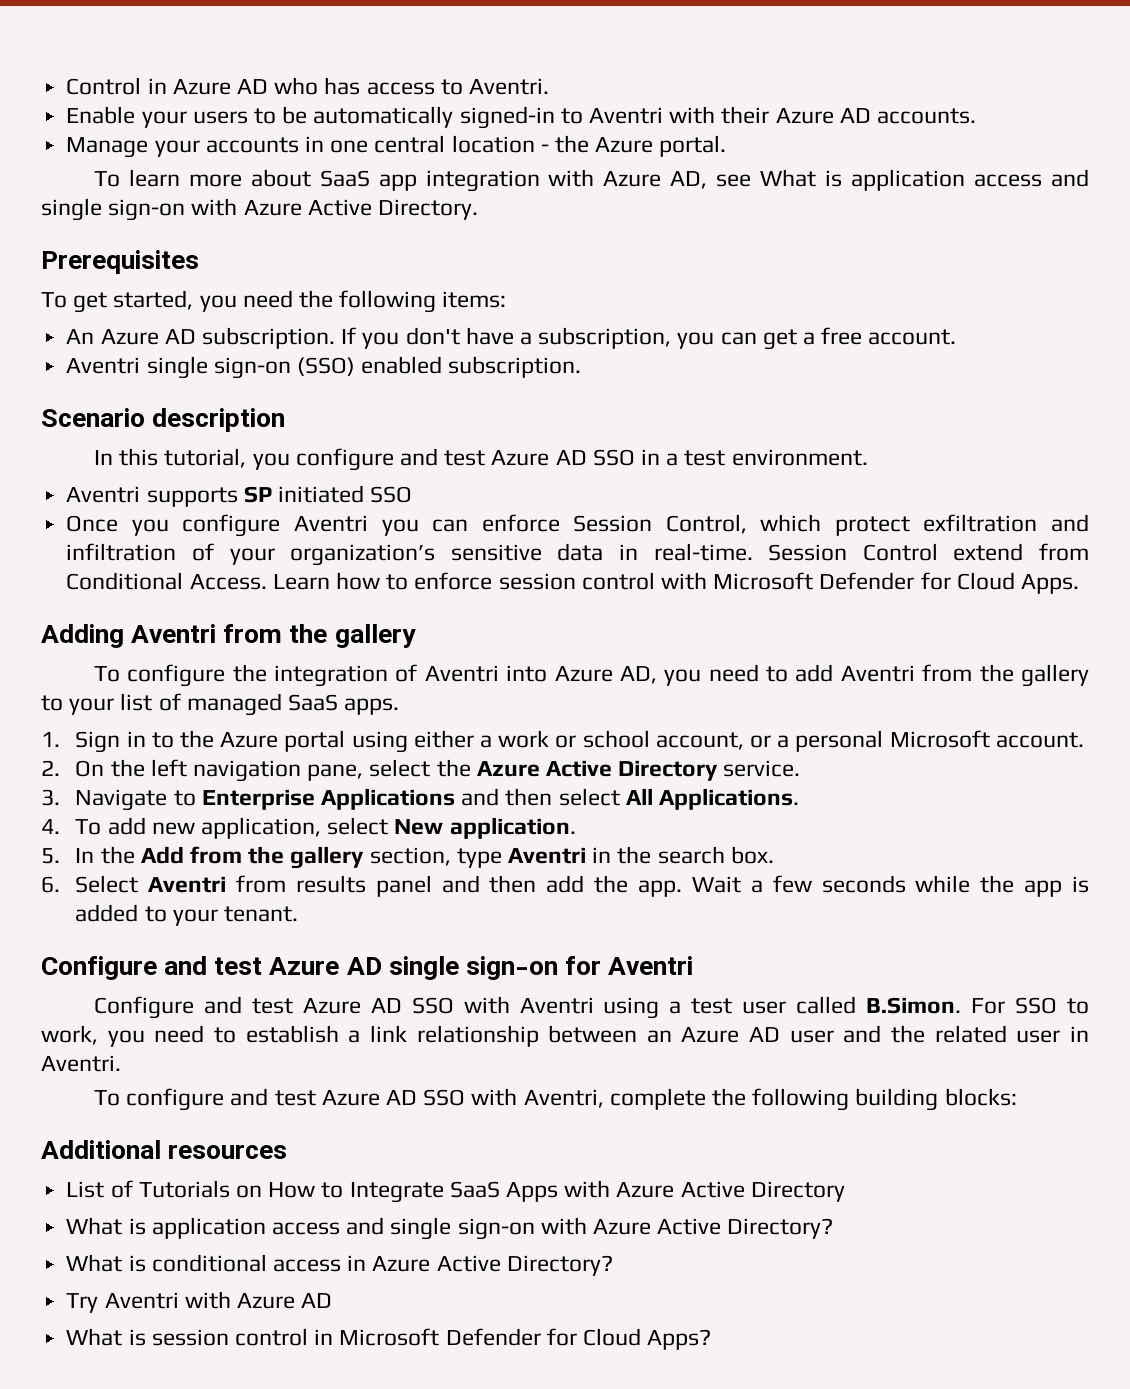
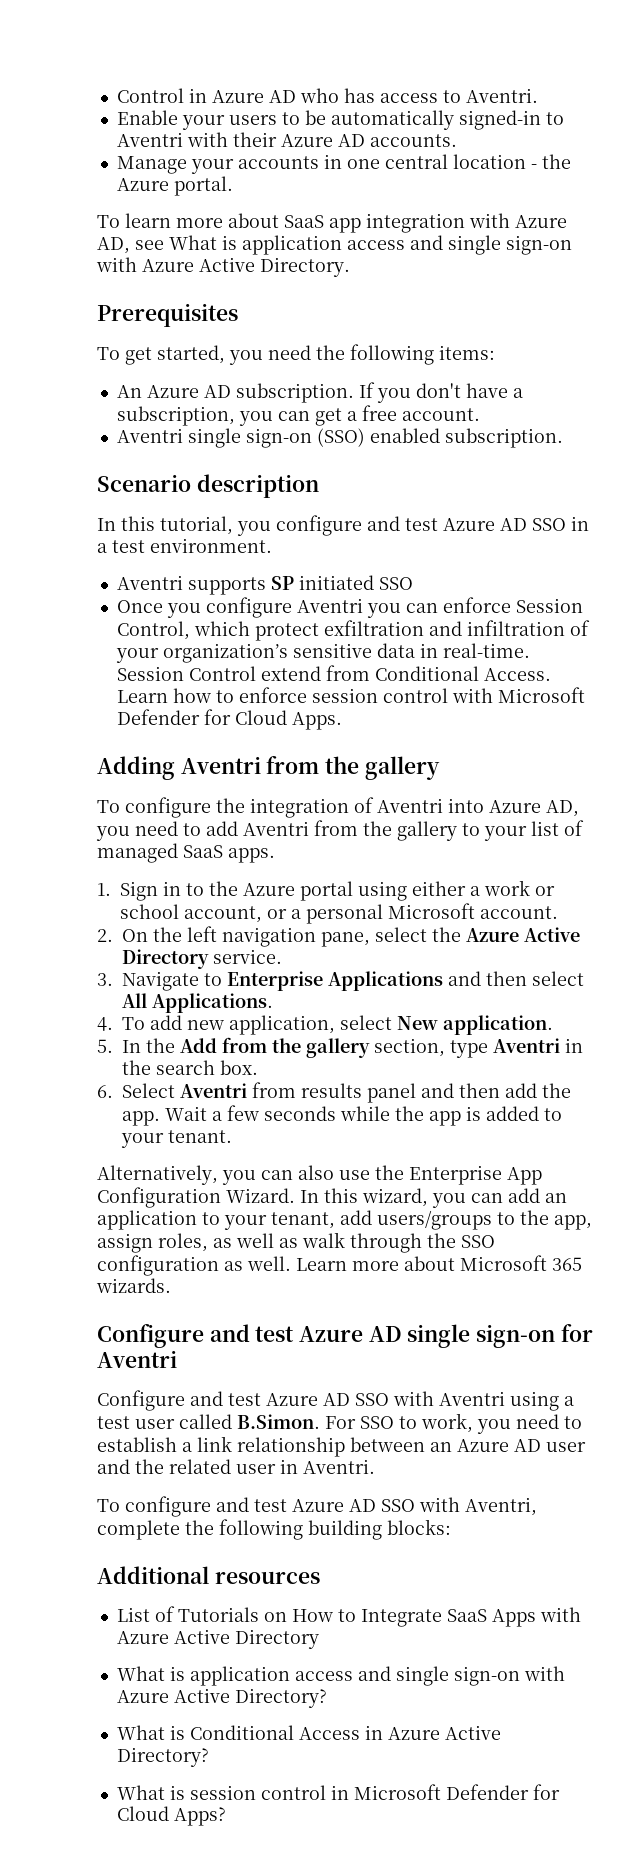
+ Alternatively, you can also use the Enterprise App Configuration Wizard. In this wizard, you can add an application to your tenant, add users/groups to the app, assign roles, as well as walk through the SSO configuration as well. Learn more about Microsoft 365 wizards.
- What is conditional access in Azure Active Directory?
+ What is Conditional Access in Azure Active Directory?
- Try Aventri with Azure AD

